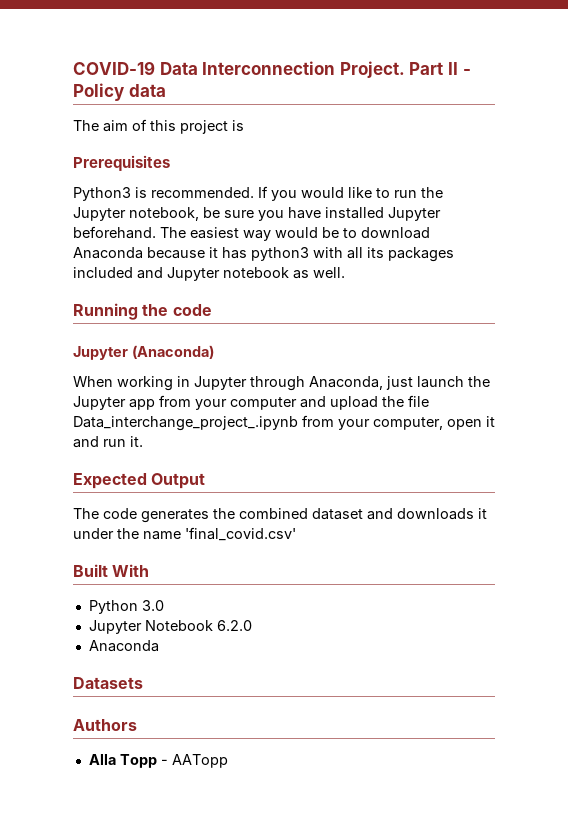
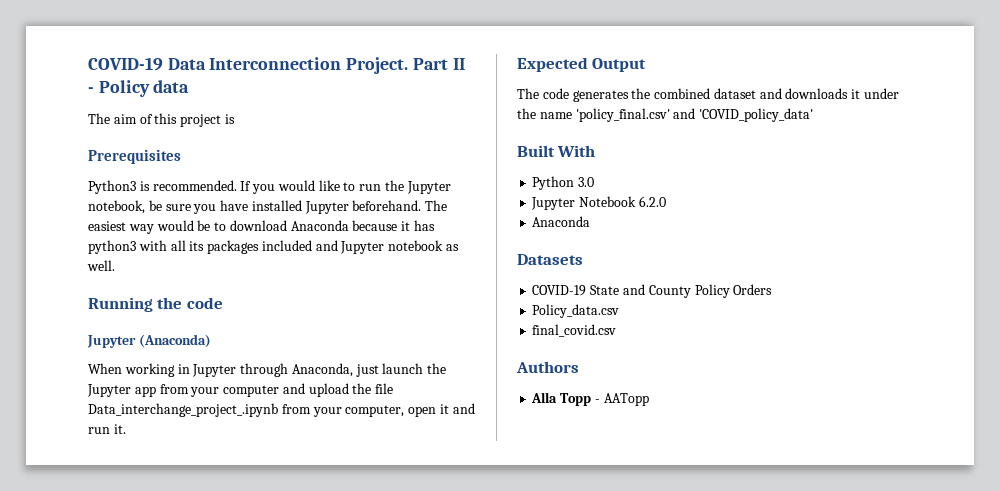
- The code generates the combined dataset and downloads it under the name 'final_covid.csv'
+ The code generates the combined dataset and downloads it under the name 'policy_final.csv' and 'COVID_policy_data'
+ COVID-19 State and County Policy Orders
+ Policy_data.csv
+ final_covid.csv

